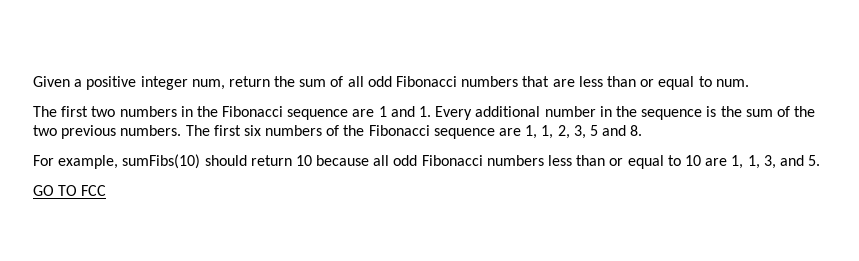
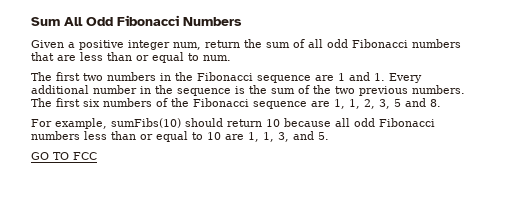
+ Sum All Odd Fibonacci Numbers

